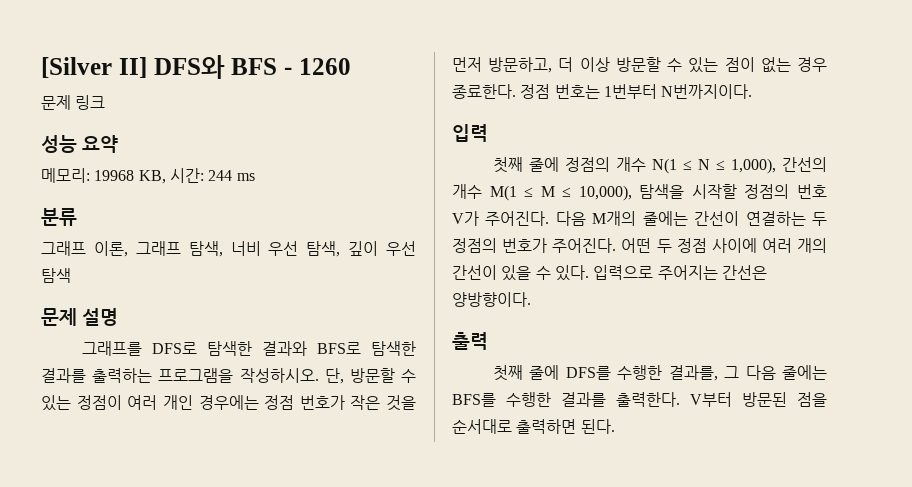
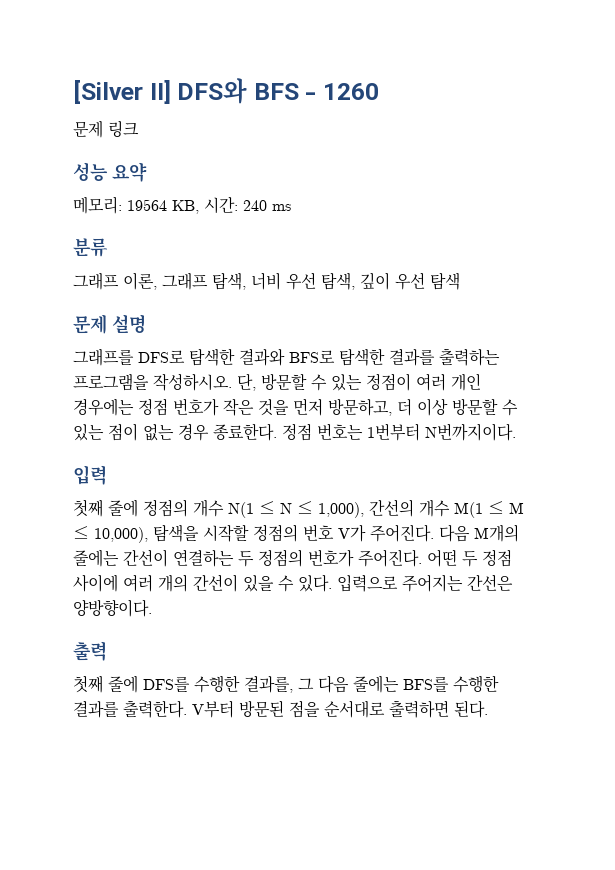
- 메모리: 19968 KB, 시간: 244 ms
+ 메모리: 19564 KB, 시간: 240 ms

